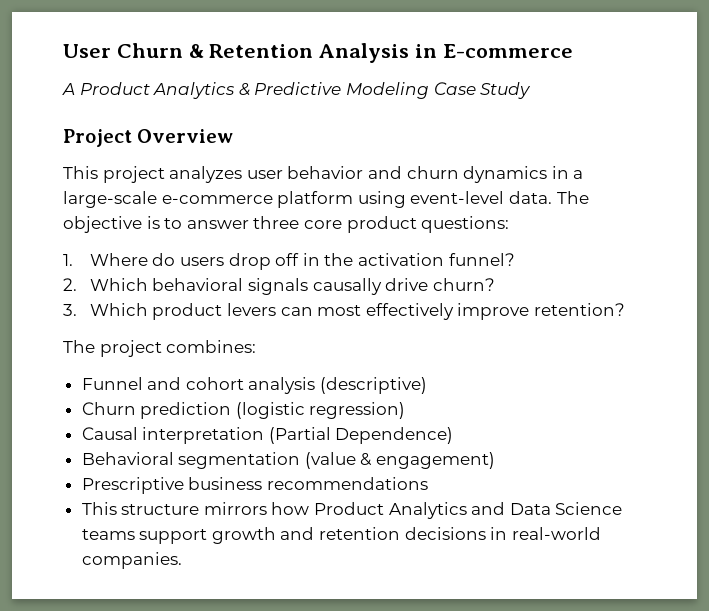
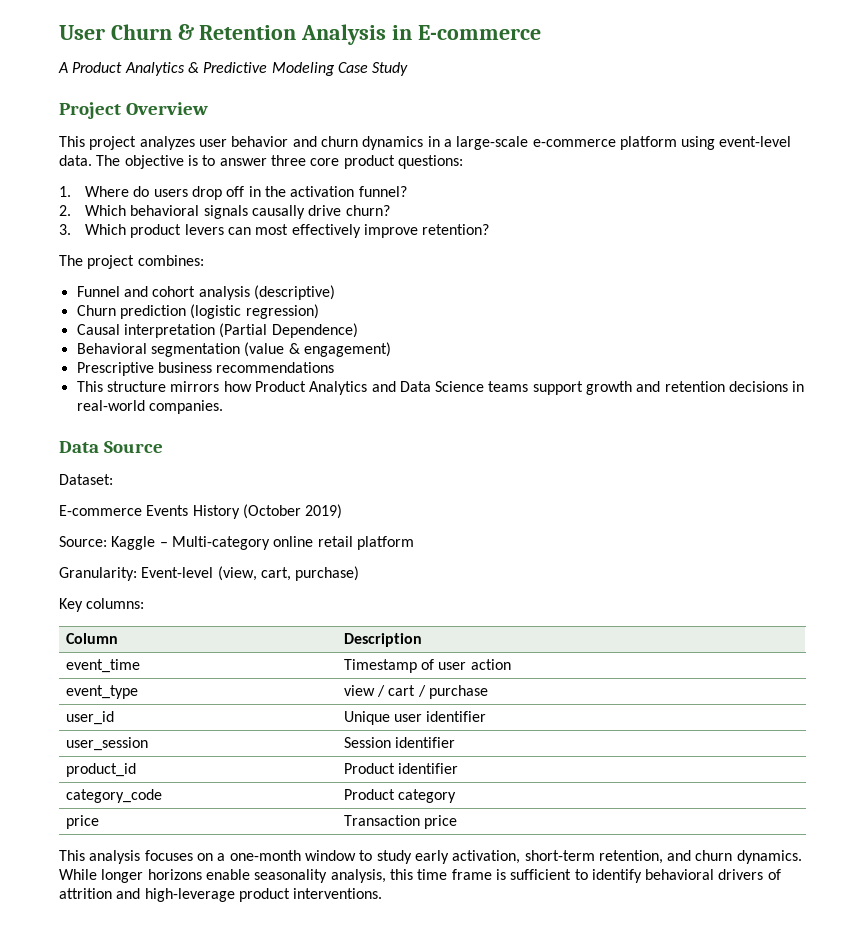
+ Data Source
+ Dataset:
+ E-commerce Events History (October 2019)
+ Source: Kaggle – Multi-category online retail platform
+ Granularity: Event-level (view, cart, purchase)
+ Key columns:
+ Column | Description
+ event_time | Timestamp of user action
+ event_type | view / cart / purchase
+ user_id | Unique user identifier
+ user_session | Session identifier
+ product_id | Product identifier
+ category_code | Product category
+ price | Transaction price
+ This analysis focuses on a one-month window to study early activation, short-term retention, and churn dynamics. While longer horizons enable seasonality analysis, this time frame is sufficient to identify behavioral drivers of attrition and high-leverage product interventions.

